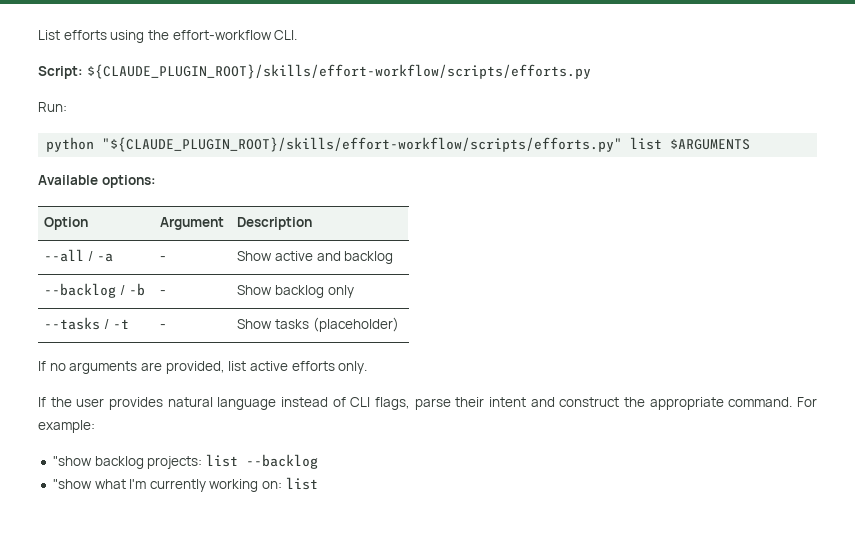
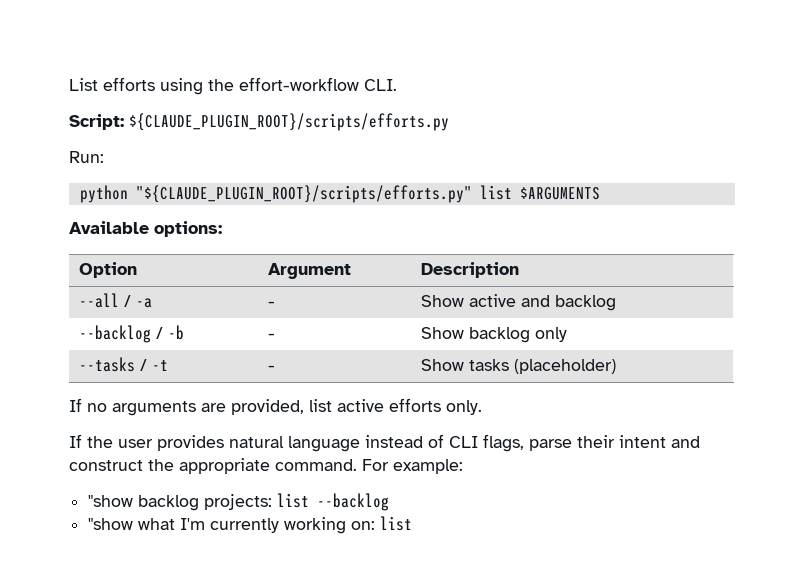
- Script: ${CLAUDE_PLUGIN_ROOT}/skills/effort-workflow/scripts/efforts.py
+ Script: ${CLAUDE_PLUGIN_ROOT}/scripts/efforts.py
- python "${CLAUDE_PLUGIN_ROOT}/skills/effort-workflow/scripts/efforts.py" list $ARGUMENTS
+ python "${CLAUDE_PLUGIN_ROOT}/scripts/efforts.py" list $ARGUMENTS

